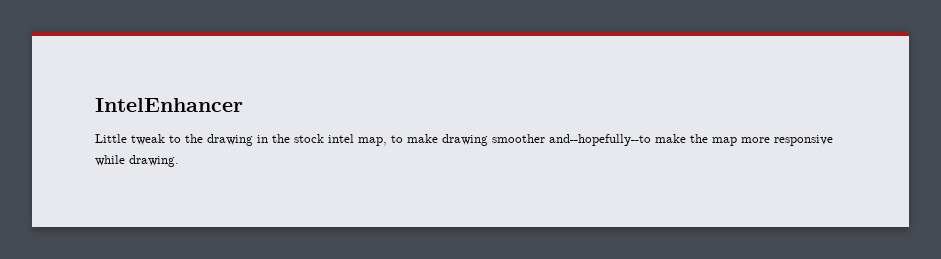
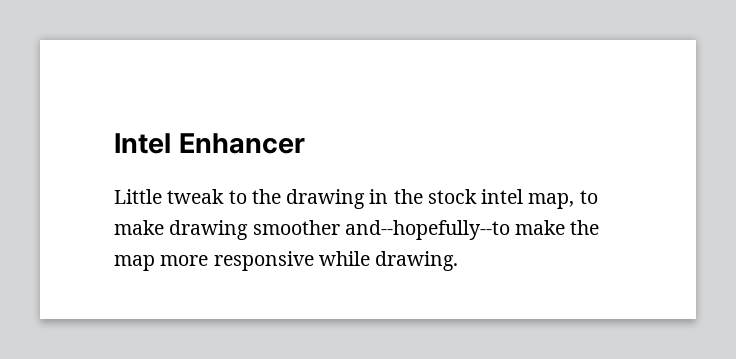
- IntelEnhancer
+ Intel Enhancer

